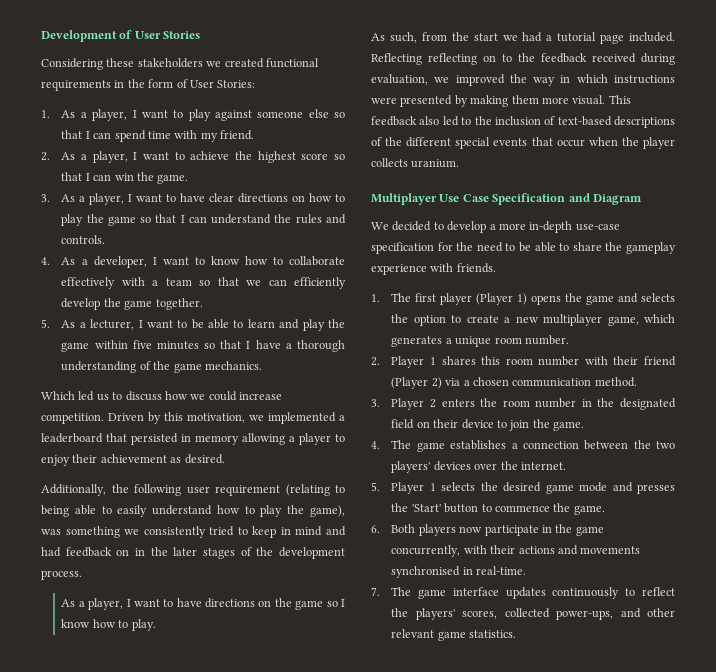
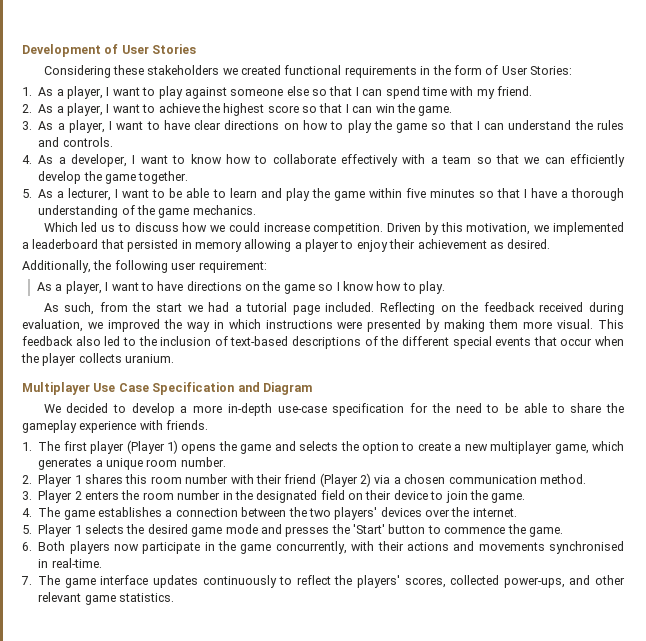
- Additionally, the following user requirement (relating to being able to easily understand how to play the game), was something we consistently tried to keep in mind and had feedback on in the later stages of the development process.
+ Additionally, the following user requirement:
- Reflecting reflecting on to the feedback received during evaluation, we improved the way in which instructions were presented by making them more visual.
+ Reflecting on the feedback received during evaluation, we improved the way in which instructions were presented by making them more visual.

